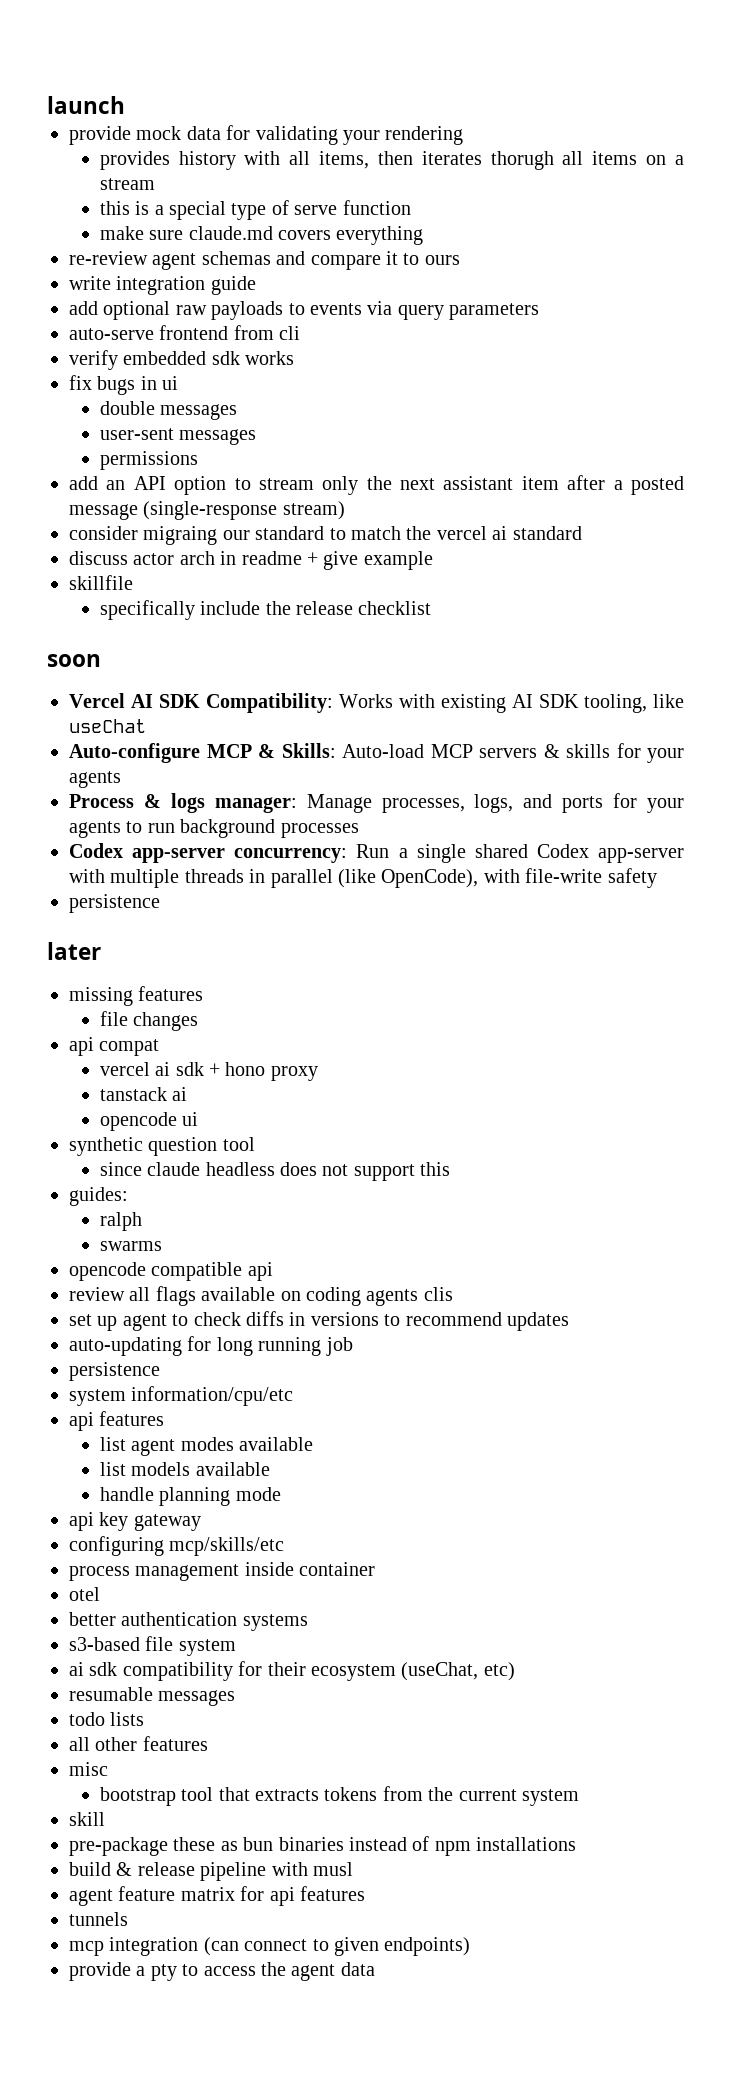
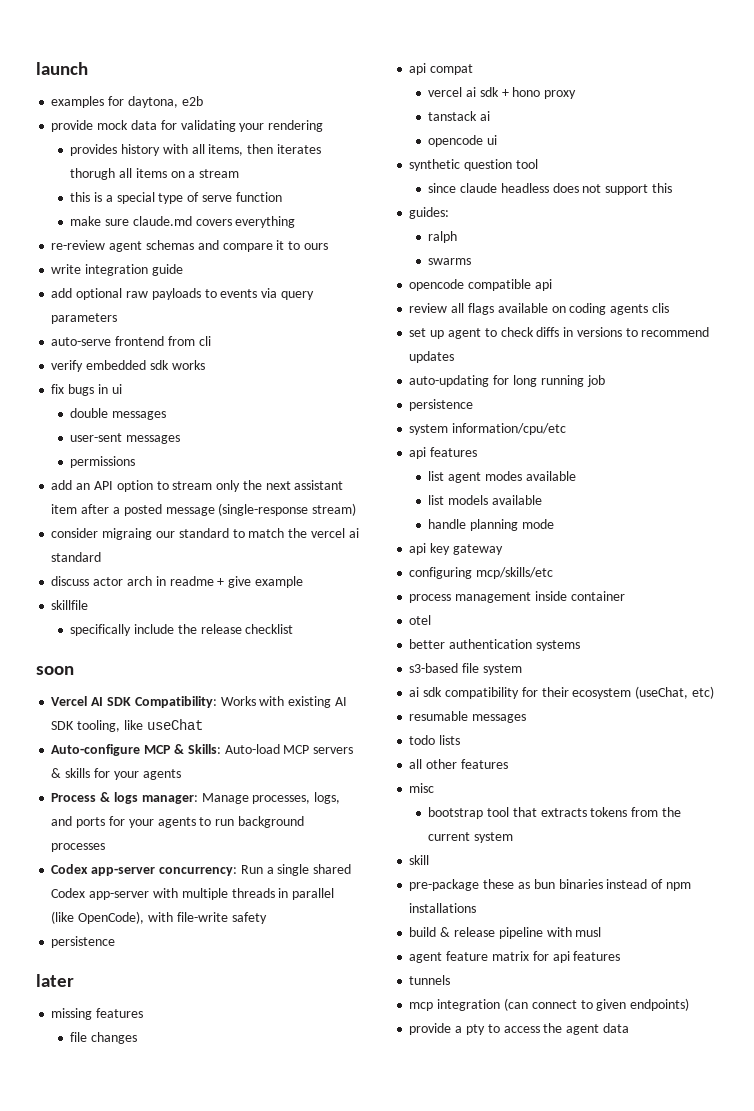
+ examples for daytona, e2b

